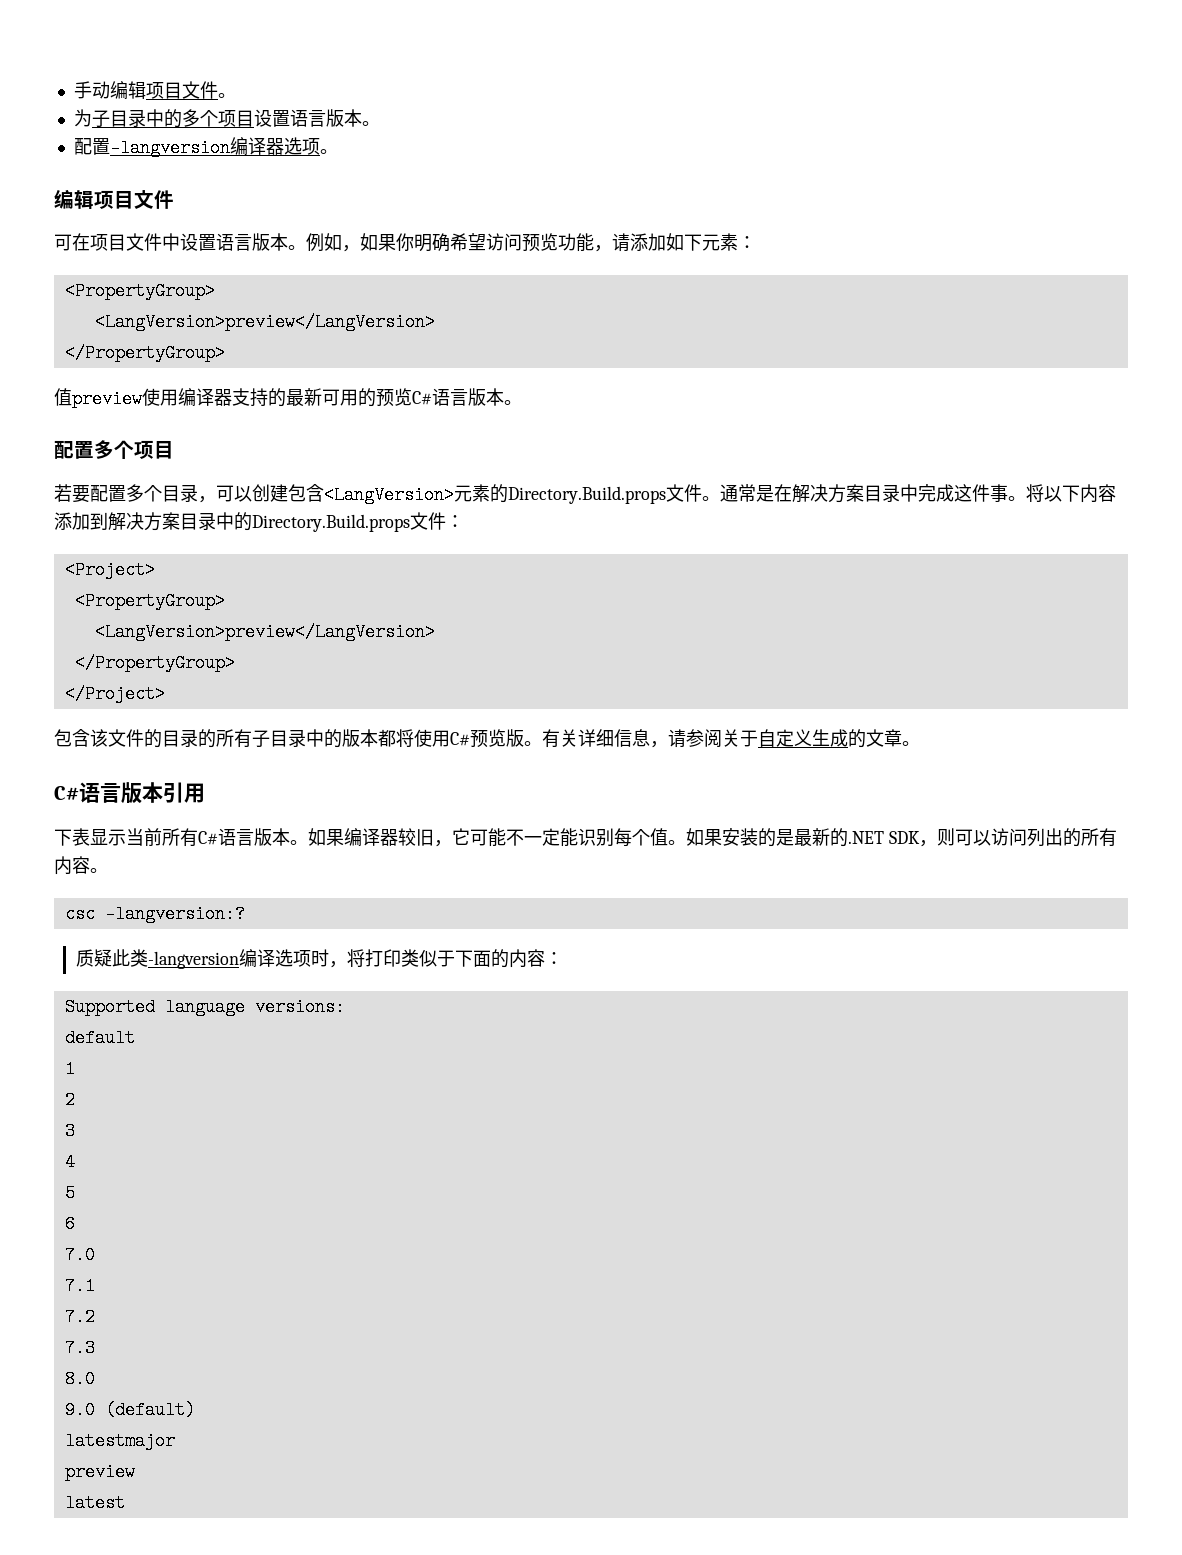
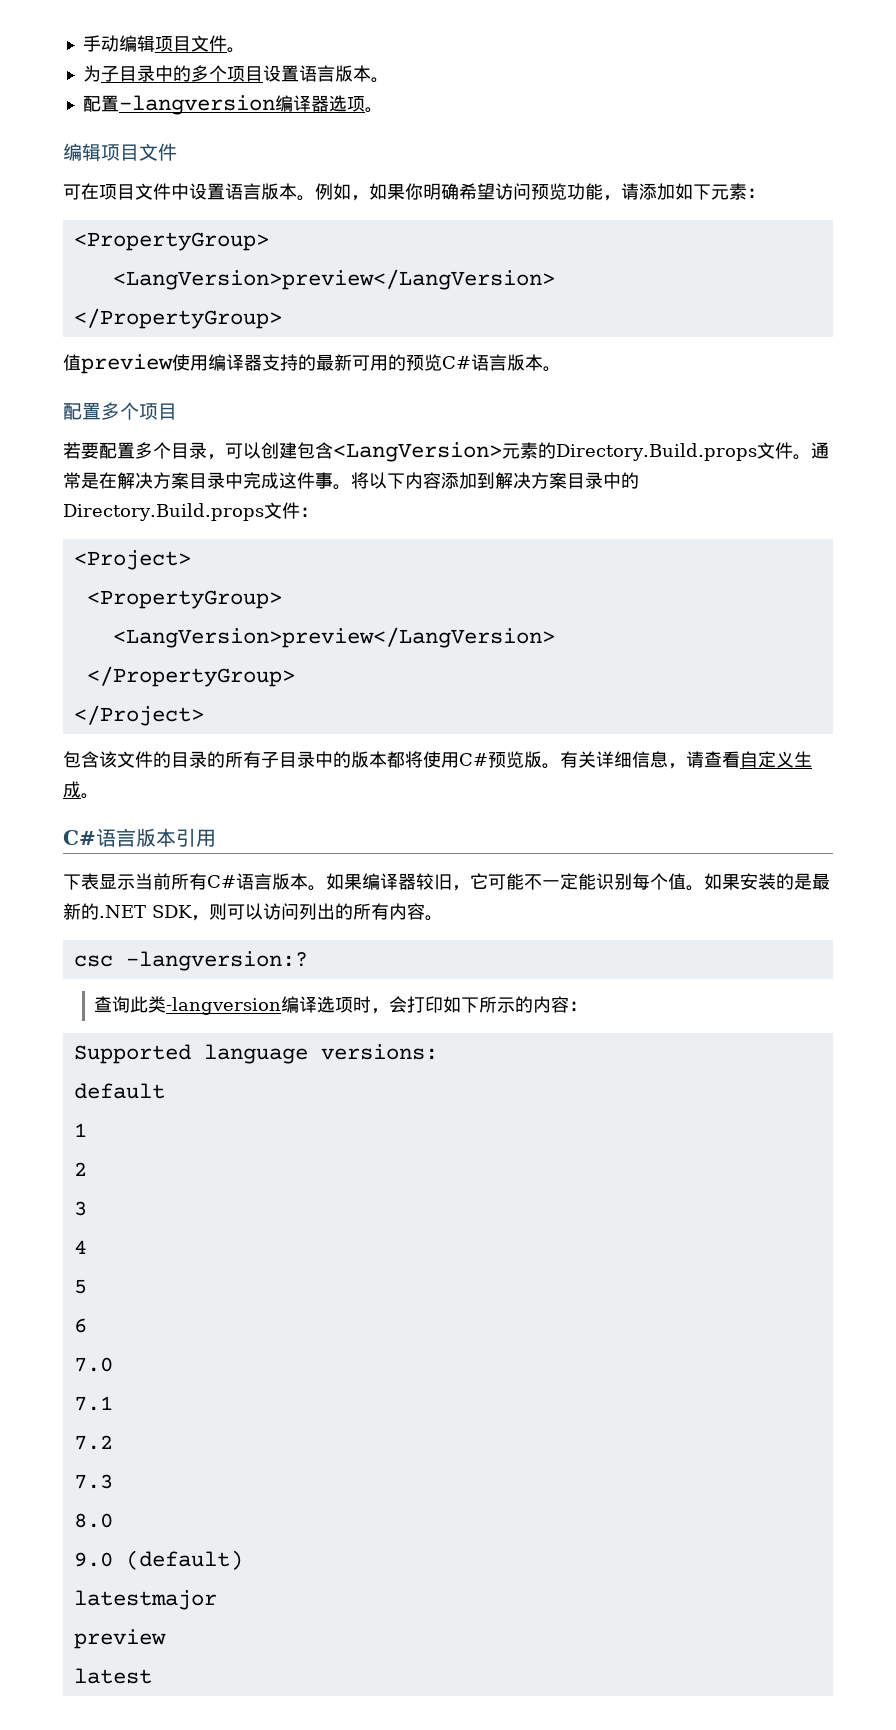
- 有关详细信息，请参阅关于自定义生成的文章。
+ 有关详细信息，请查看自定义生成。
- 质疑此类-langversion编译选项时，将打印类似于下面的内容：
+ 查询此类-langversion编译选项时，会打印如下所示的内容：

